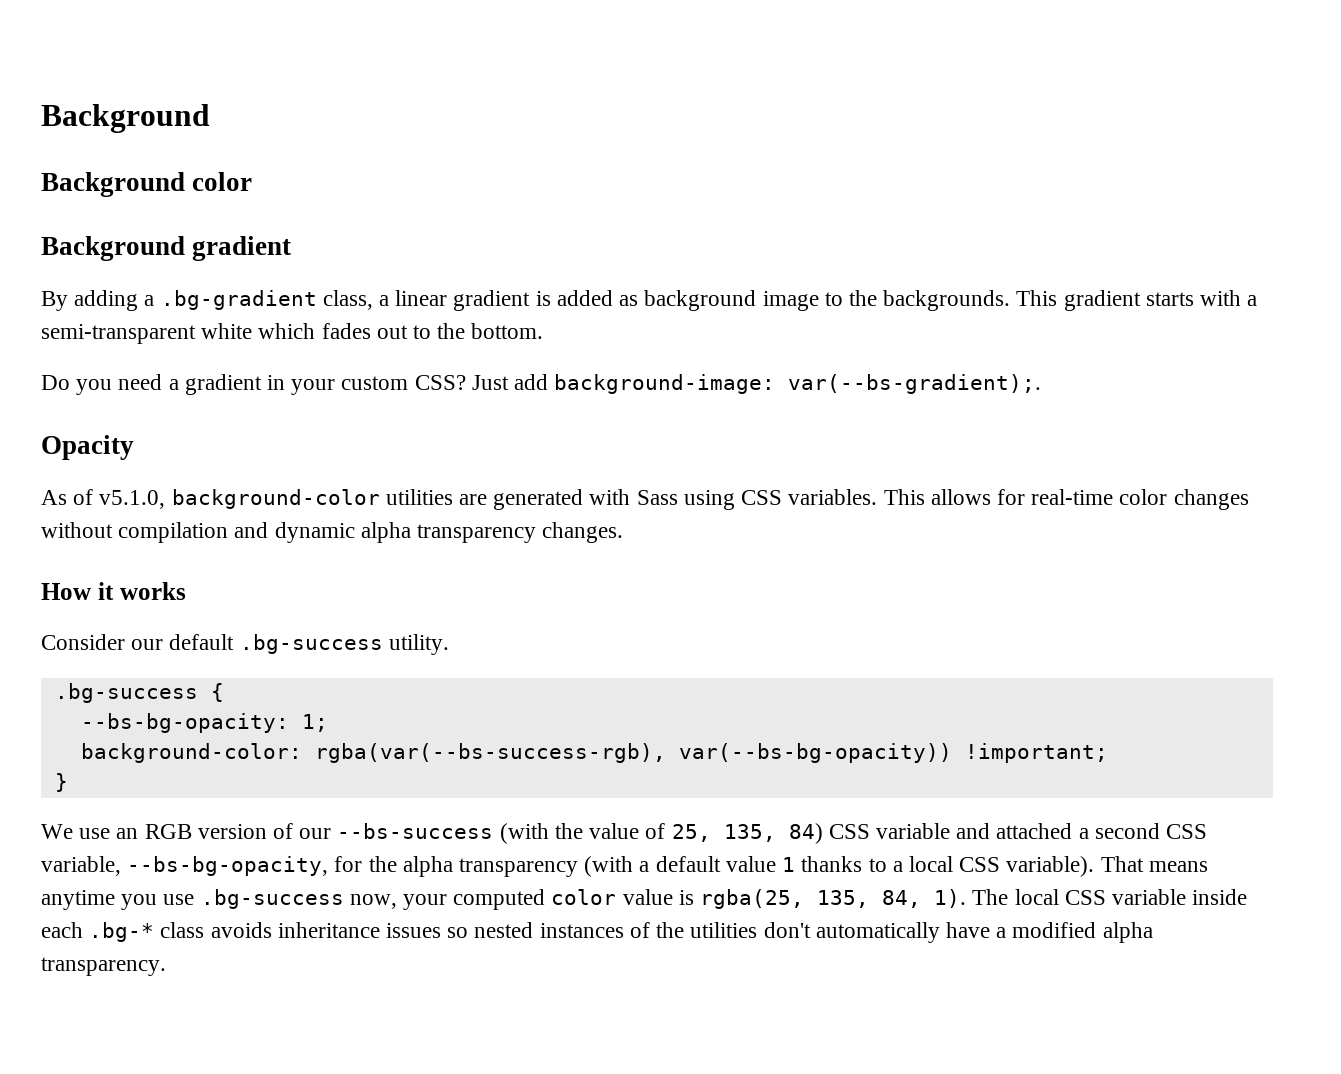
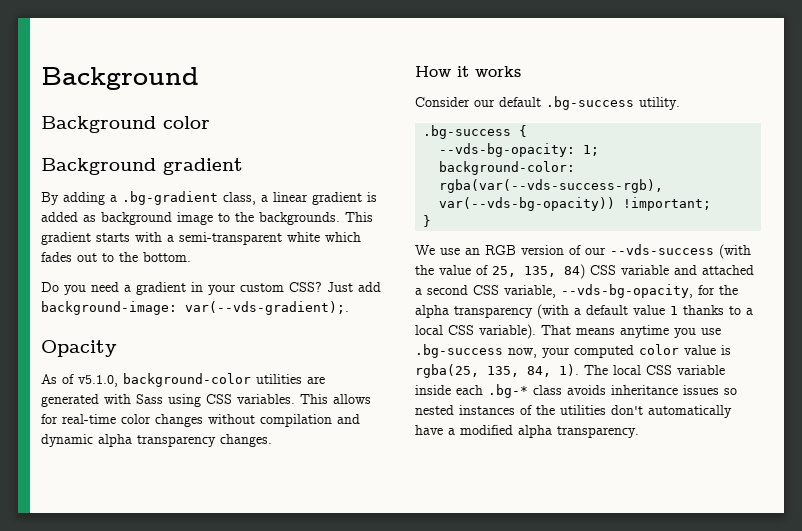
- Just add background-image: var(--bs-gradient);.
+ Just add background-image: var(--vds-gradient);.
- --bs-bg-opacity: 1;
+ --vds-bg-opacity: 1;
- background-color: rgba(var(--bs-success-rgb), var(--bs-bg-opacity)) !important;
+ background-color: rgba(var(--vds-success-rgb), var(--vds-bg-opacity)) !important;
- We use an RGB version of our --bs-success (with the value of 25, 135, 84) CSS variable and attached a second CSS variable, --bs-bg-opacity, for the alpha transparency (with a default value 1 thanks to a local CSS variable).
+ We use an RGB version of our --vds-success (with the value of 25, 135, 84) CSS variable and attached a second CSS variable, --vds-bg-opacity, for the alpha transparency (with a default value 1 thanks to a local CSS variable).

